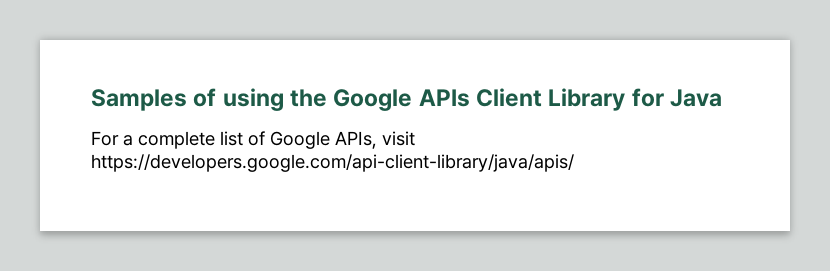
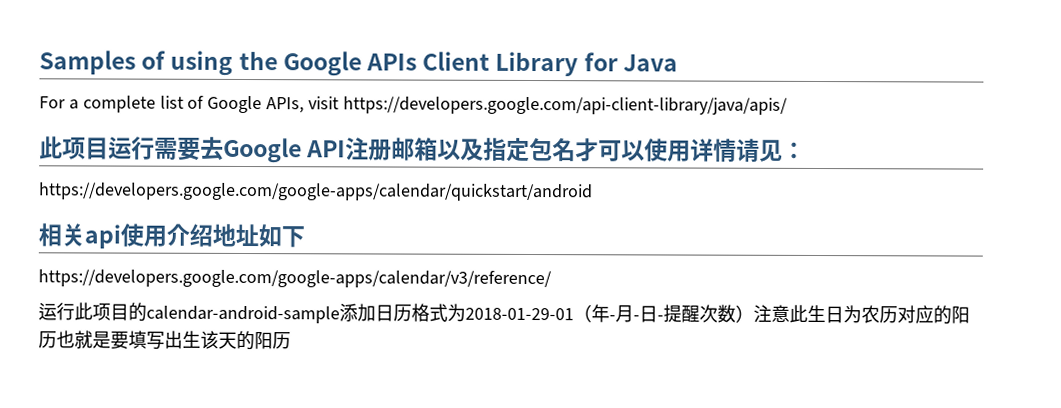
+ 此项目运行需要去Google API注册邮箱以及指定包名才可以使用详情请见：
+ https://developers.google.com/google-apps/calendar/quickstart/android
+ 相关api使用介绍地址如下
+ https://developers.google.com/google-apps/calendar/v3/reference/
+ 运行此项目的calendar-android-sample添加日历格式为2018-01-29-01（年-月-日-提醒次数）注意此生日为农历对应的阳历也就是要填写出生该天的阳历

